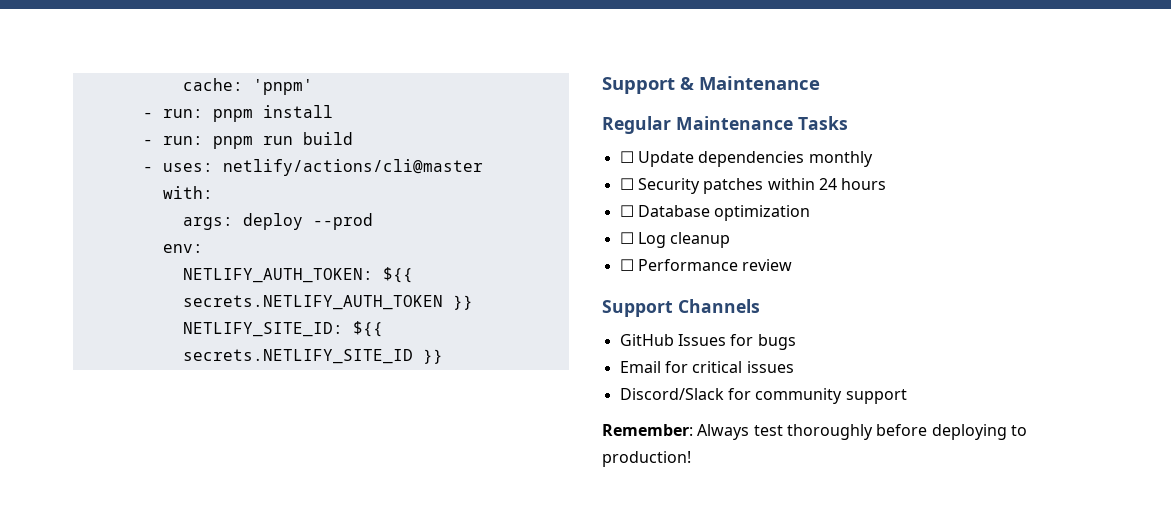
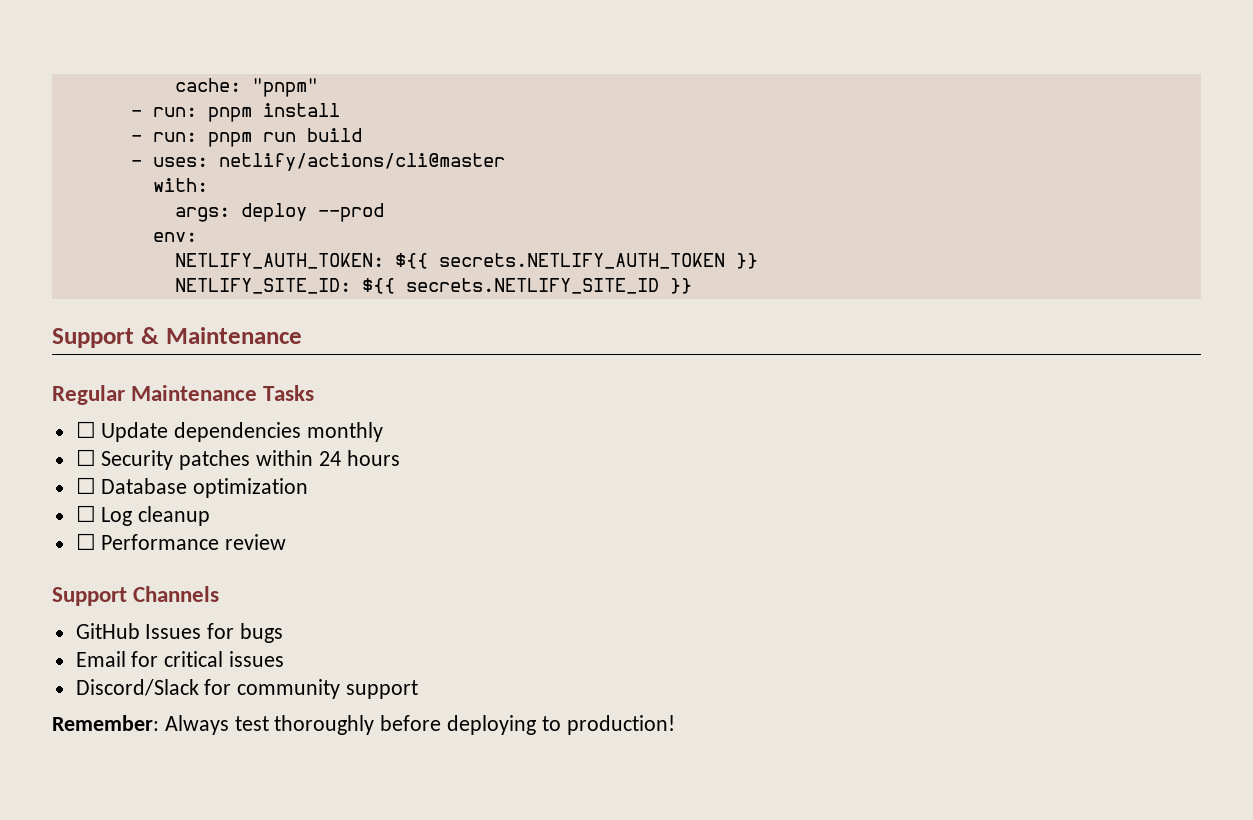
- cache: 'pnpm'
+ cache: "pnpm"

